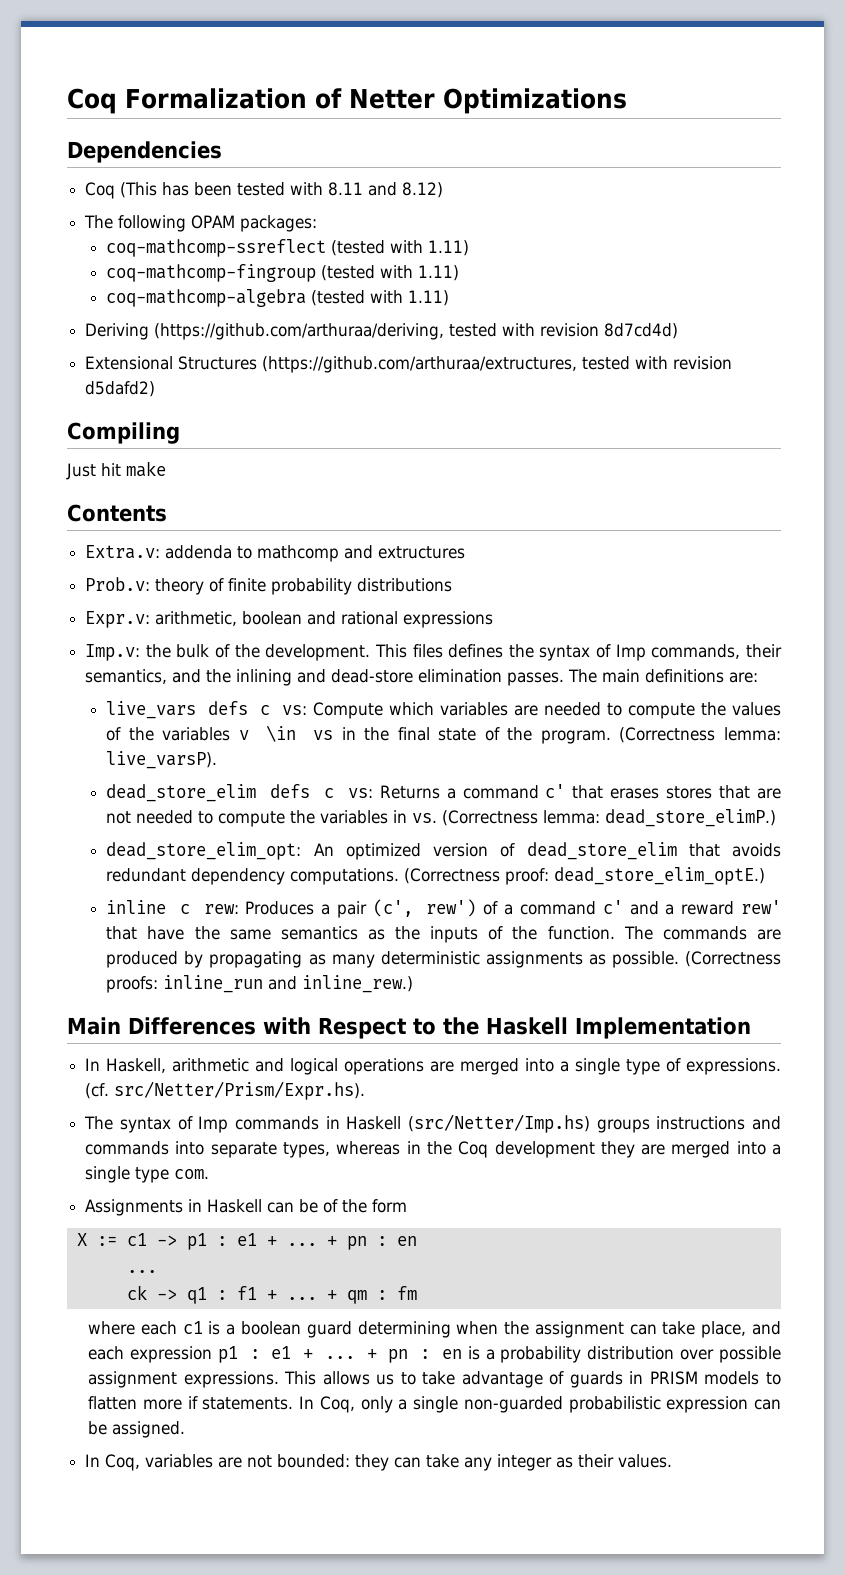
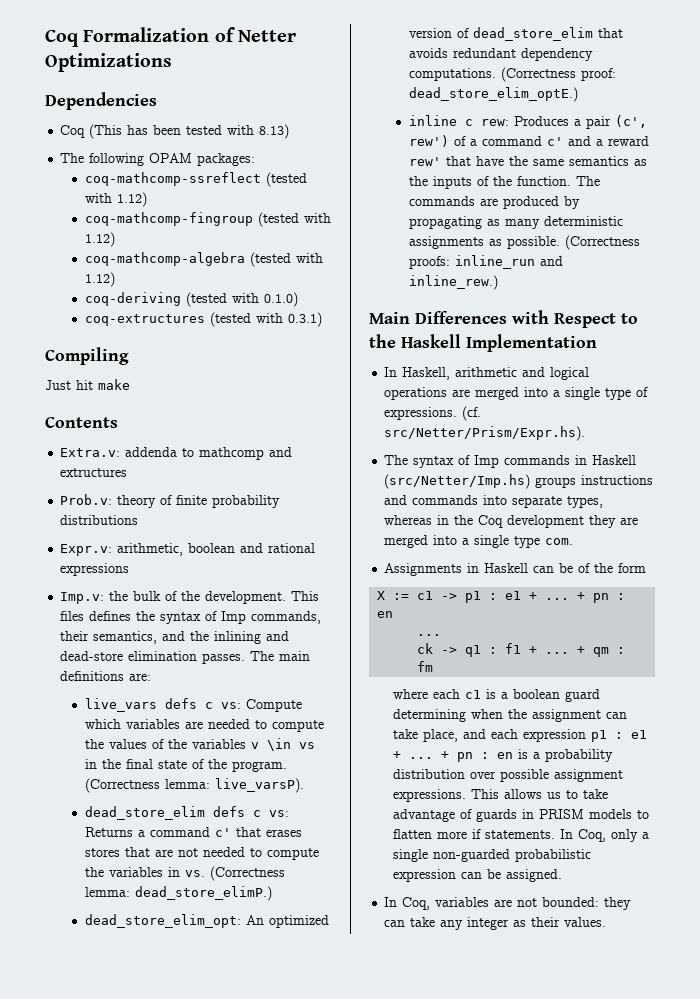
- Coq (This has been tested with 8.11 and 8.12)
+ Coq (This has been tested with 8.13)
- coq-mathcomp-ssreflect (tested with 1.11)
+ coq-mathcomp-ssreflect (tested with 1.12)
- coq-mathcomp-fingroup (tested with 1.11)
+ coq-mathcomp-fingroup (tested with 1.12)
- coq-mathcomp-algebra (tested with 1.11)
- Deriving (https://github.com/arthuraa/deriving, tested with revision 8d7cd4d)
- Extensional Structures (https://github.com/arthuraa/extructures, tested with revision d5dafd2)
+ coq-mathcomp-algebra (tested with 1.12)
+ coq-deriving (tested with 0.1.0)
+ coq-extructures (tested with 0.3.1)

